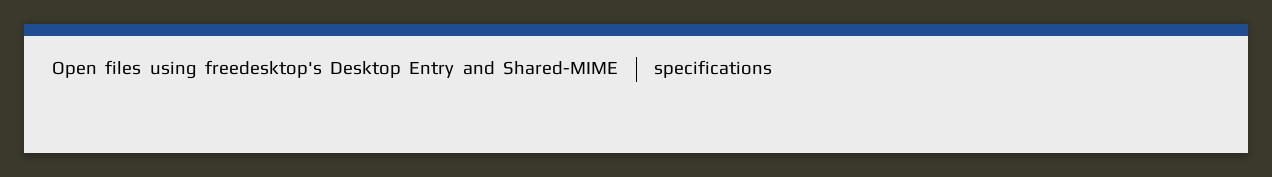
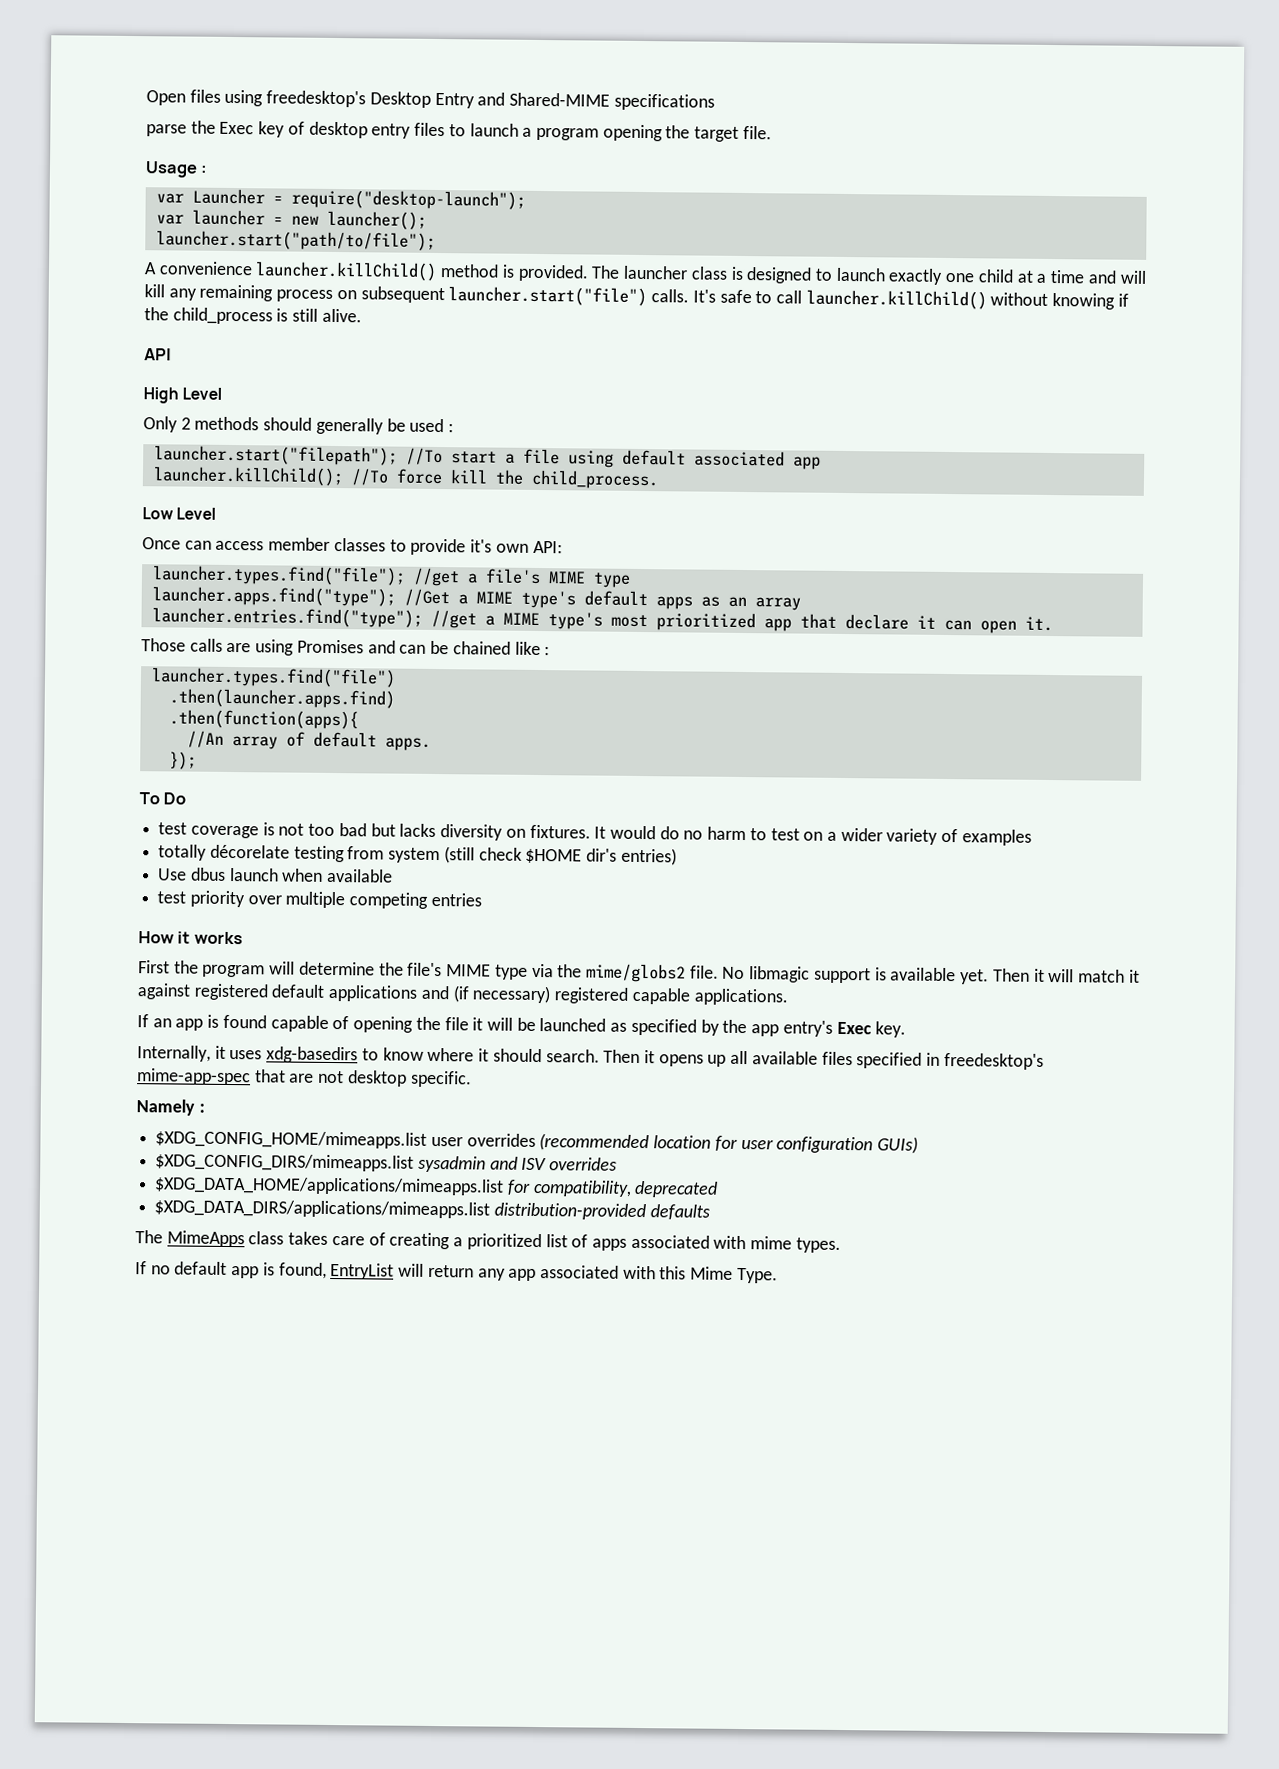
+ parse the Exec key of desktop entry files to launch a program opening the target file.
+ Usage :
+ var Launcher = require("desktop-launch");
+ var launcher = new launcher();
+ launcher.start("path/to/file");
+ A convenience launcher.killChild() method is provided. The launcher class is designed to launch exactly one child at a time and will kill any remaining process on subsequent launcher.start("file") calls. It's safe to call launcher.killChild() without knowing if the child_process is still alive.
+ API
+ High Level
+ Only 2 methods should generally be used :
+ launcher.start("filepath"); //To start a file using default associated app
+ launcher.killChild(); //To force kill the child_process.
+ Low Level
+ Once can access member classes to provide it's own API:
+ launcher.types.find("file"); //get a file's MIME type
+ launcher.apps.find("type"); //Get a MIME type's default apps as an array
+ launcher.entries.find("type"); //get a MIME type's most prioritized app that declare it can open it.
+ Those calls are using Promises and can be chained like :
+ launcher.types.find("file")
+ .then(launcher.apps.find)
+ .then(function(apps){
+ //An array of default apps.
+ });
+ To Do
+ test coverage is not too bad but lacks diversity on fixtures. It would do no harm to test on a wider variety of examples
+ totally décorelate testing from system (still check $HOME dir's entries)
+ Use dbus launch when available
+ test priority over multiple competing entries
+ How it works
+ First the program will determine the file's MIME type via the mime/globs2 file. No libmagic support is available yet. Then it will match it against registered default applications and (if necessary) registered capable applications.
+ If an app is found capable of opening the file it will be launched as specified by the app entry's Exec key.
+ Internally, it uses xdg-basedirs to know where it should search. Then it opens up all available files specified in freedesktop's mime-app-spec that are not desktop specific.
+ Namely :
+ $XDG_CONFIG_HOME/mimeapps.list user overrides (recommended location for user configuration GUIs)
+ $XDG_CONFIG_DIRS/mimeapps.list sysadmin and ISV overrides
+ $XDG_DATA_HOME/applications/mimeapps.list for compatibility, deprecated
+ $XDG_DATA_DIRS/applications/mimeapps.list distribution-provided defaults
+ The MimeApps class takes care of creating a prioritized list of apps associated with mime types.
+ If no default app is found, EntryList will return any app associated with this Mime Type.

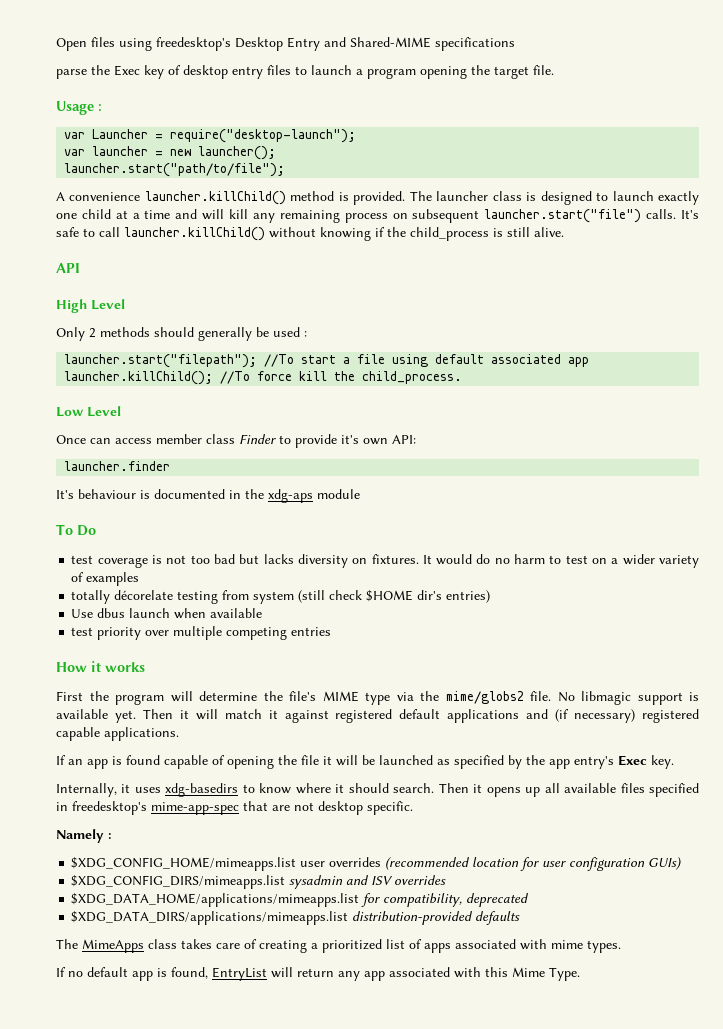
- Once can access member classes to provide it's own API:
+ Once can access member class Finder to provide it's own API:
- launcher.types.find("file"); //get a file's MIME type
- launcher.apps.find("type"); //Get a MIME type's default apps as an array
- launcher.entries.find("type"); //get a MIME type's most prioritized app that declare it can open it.
- Those calls are using Promises and can be chained like :
- launcher.types.find("file")
- .then(launcher.apps.find)
- .then(function(apps){
- //An array of default apps.
- });
+ launcher.finder
+ It's behaviour is documented in the xdg-aps module

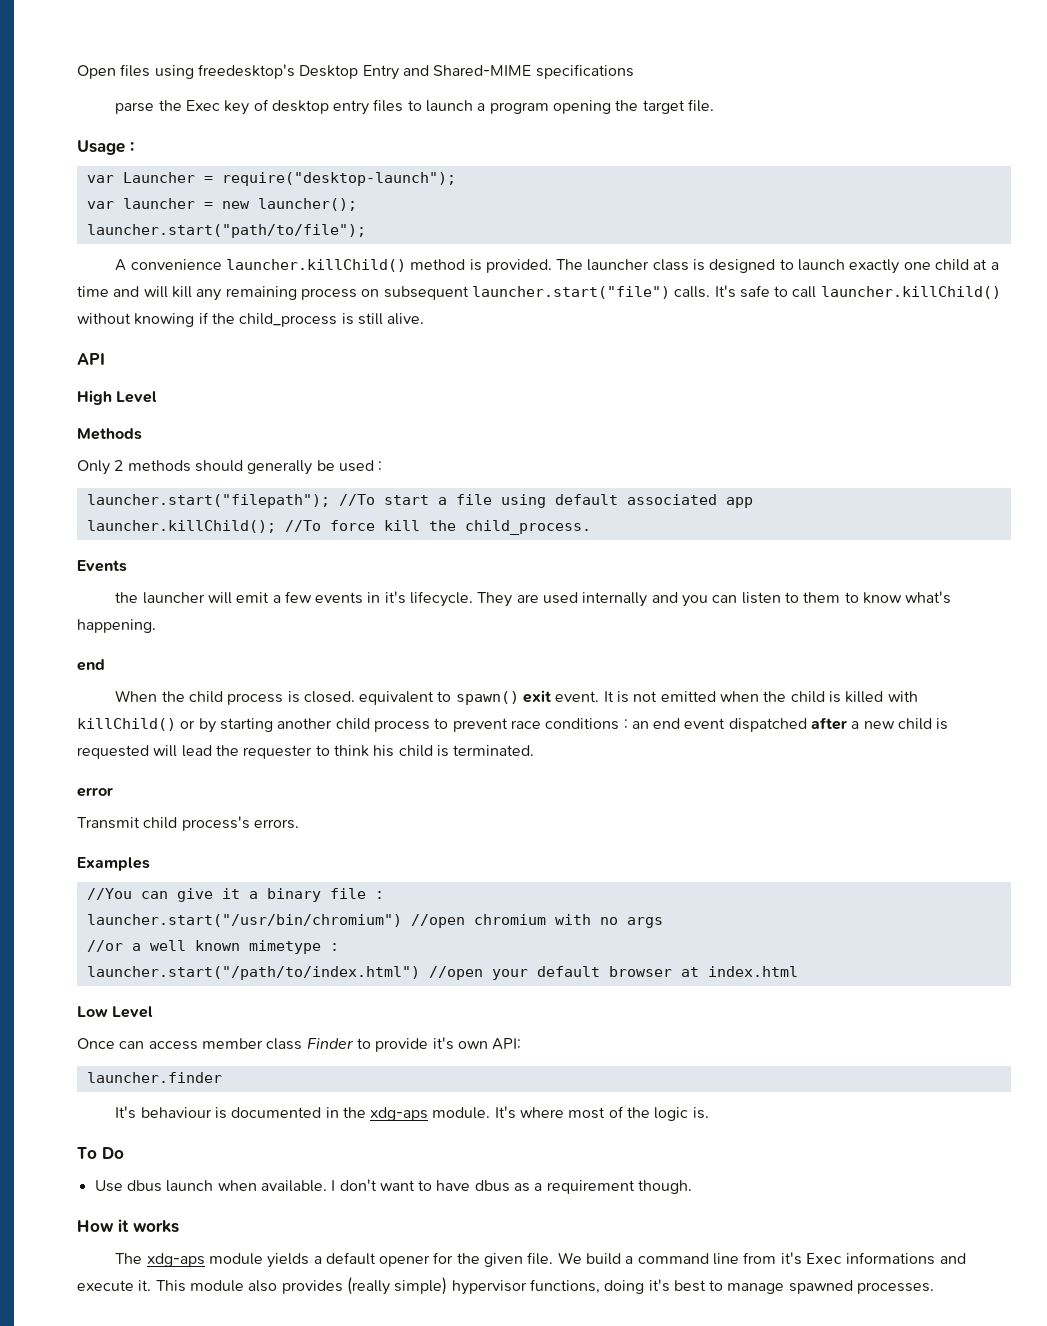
+ Methods
+ Events
+ the launcher will emit a few events in it's lifecycle. They are used internally and you can listen to them to know what's happening.
+ end
+ When the child process is closed. equivalent to spawn() exit event. It is not emitted when the child is killed with killChild() or by starting another child process to prevent race conditions : an end event dispatched after a new child is requested will lead the requester to think his child is terminated.
+ error
+ Transmit child process's errors.
+ Examples
+ //You can give it a binary file :
+ launcher.start("/usr/bin/chromium") //open chromium with no args
+ //or a well known mimetype :
+ launcher.start("/path/to/index.html") //open your default browser at index.html
- It's behaviour is documented in the xdg-aps module
+ It's behaviour is documented in the xdg-aps module. It's where most of the logic is.
  To Do
- test coverage is not too bad but lacks diversity on fixtures. It would do no harm to test on a wider variety of examples
- totally décorelate testing from system (still check $HOME dir's entries)
- Use dbus launch when available
- test priority over multiple competing entries
+ Use dbus launch when available. I don't want to have dbus as a requirement though.
  How it works
- First the program will determine the file's MIME type via the mime/globs2 file. No libmagic support is available yet. Then it will match it against registered default applications and (if necessary) registered capable applications.
- If an app is found capable of opening the file it will be launched as specified by the app entry's Exec key.
- Internally, it uses xdg-basedirs to know where it should search. Then it opens up all available files specified in freedesktop's mime-app-spec that are not desktop specific.
- Namely :
- $XDG_CONFIG_HOME/mimeapps.list user overrides (recommended location for user configuration GUIs)
- $XDG_CONFIG_DIRS/mimeapps.list sysadmin and ISV overrides
- $XDG_DATA_HOME/applications/mimeapps.list for compatibility, deprecated
- $XDG_DATA_DIRS/applications/mimeapps.list distribution-provided defaults
- The MimeApps class takes care of creating a prioritized list of apps associated with mime types.
- If no default app is found, EntryList will return any app associated with this Mime Type.
+ The xdg-aps module yields a default opener for the given file. We build a command line from it's Exec informations and execute it. This module also provides (really simple) hypervisor functions, doing it's best to manage spawned processes.

